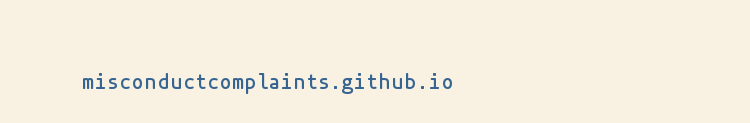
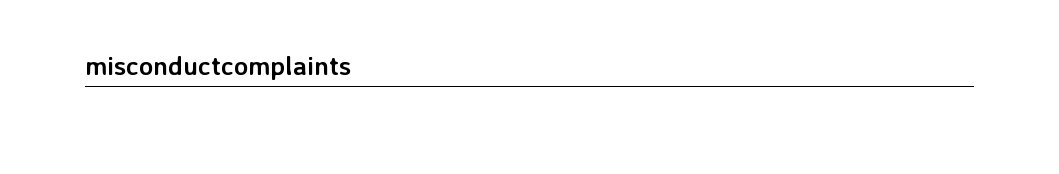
- misconductcomplaints.github.io
+ misconductcomplaints

